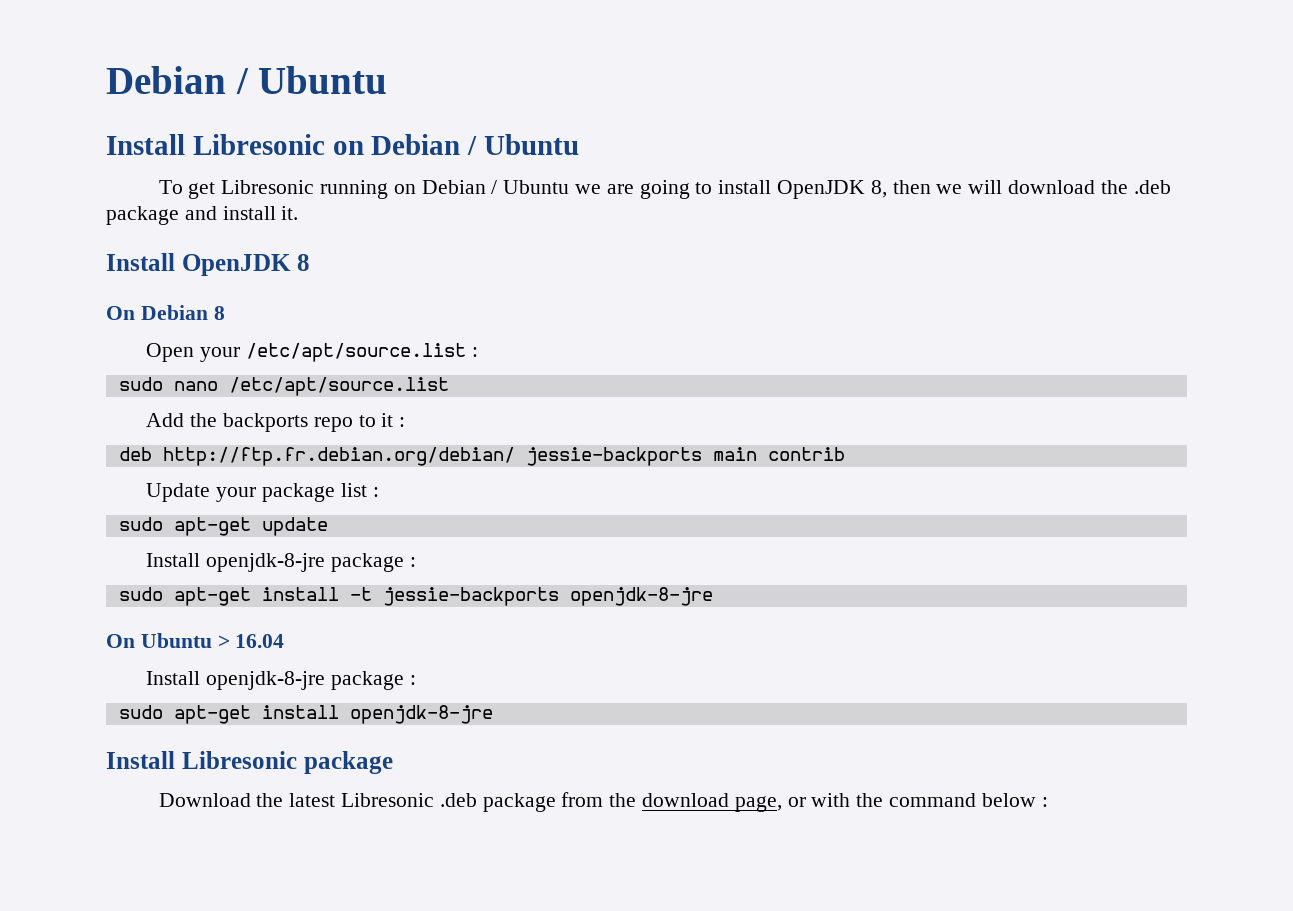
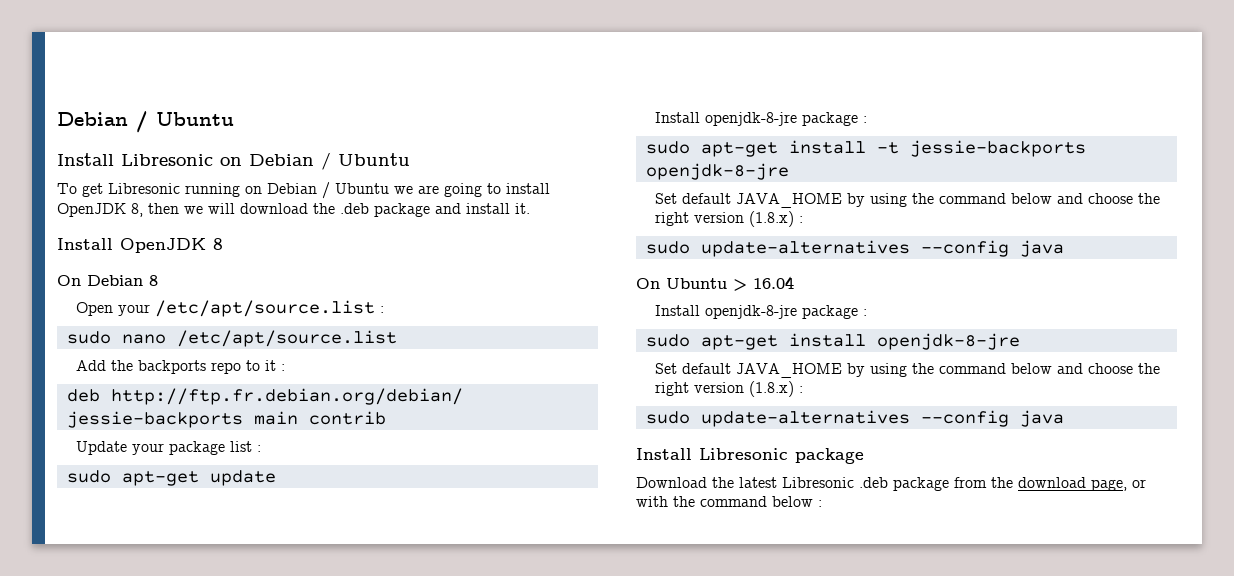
  sudo apt-get install -t jessie-backports openjdk-8-jre
+ Set default JAVA_HOME by using the command below and choose the right version (1.8.x) :
+ sudo update-alternatives --config java
  sudo apt-get install openjdk-8-jre
+ Set default JAVA_HOME by using the command below and choose the right version (1.8.x) :
+ sudo update-alternatives --config java

